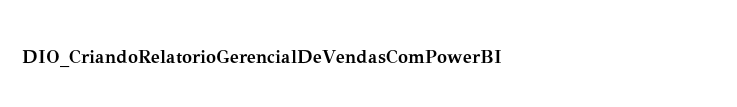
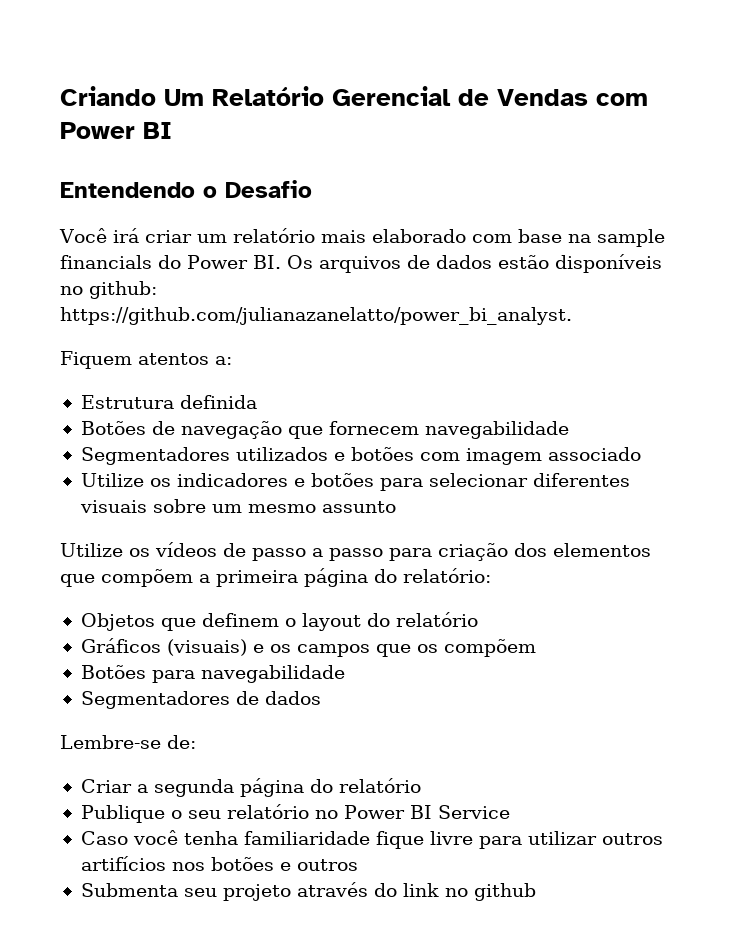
- DIO_CriandoRelatorioGerencialDeVendasComPowerBI
+ Criando Um Relatório Gerencial de Vendas com Power BI
+ Entendendo o Desafio
+ Você irá criar um relatório mais elaborado com base na sample financials do Power BI. Os arquivos de dados estão disponíveis no github: https://github.com/julianazanelatto/power_bi_analyst.
+ Fiquem atentos a:
+ Estrutura definida
+ Botões de navegação que fornecem navegabilidade
+ Segmentadores utilizados e botões com imagem associado
+ Utilize os indicadores e botões para selecionar diferentes visuais sobre um mesmo assunto
+ Utilize os vídeos de passo a passo para criação dos elementos que compõem a primeira página do relatório:
+ Objetos que definem o layout do relatório
+ Gráficos (visuais) e os campos que os compõem
+ Botões para navegabilidade
+ Segmentadores de dados
+ Lembre-se de:
+ Criar a segunda página do relatório
+ Publique o seu relatório no Power BI Service
+ Caso você tenha familiaridade fique livre para utilizar outros artifícios nos botões e outros
+ Submenta seu projeto através do link no github

